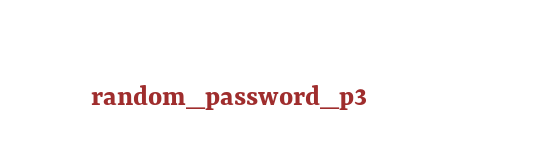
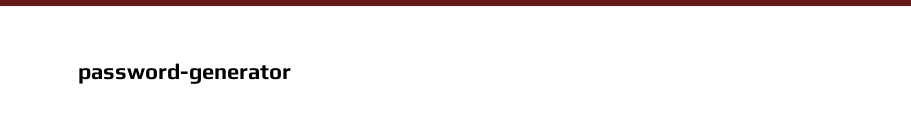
- random_password_p3
+ password-generator

